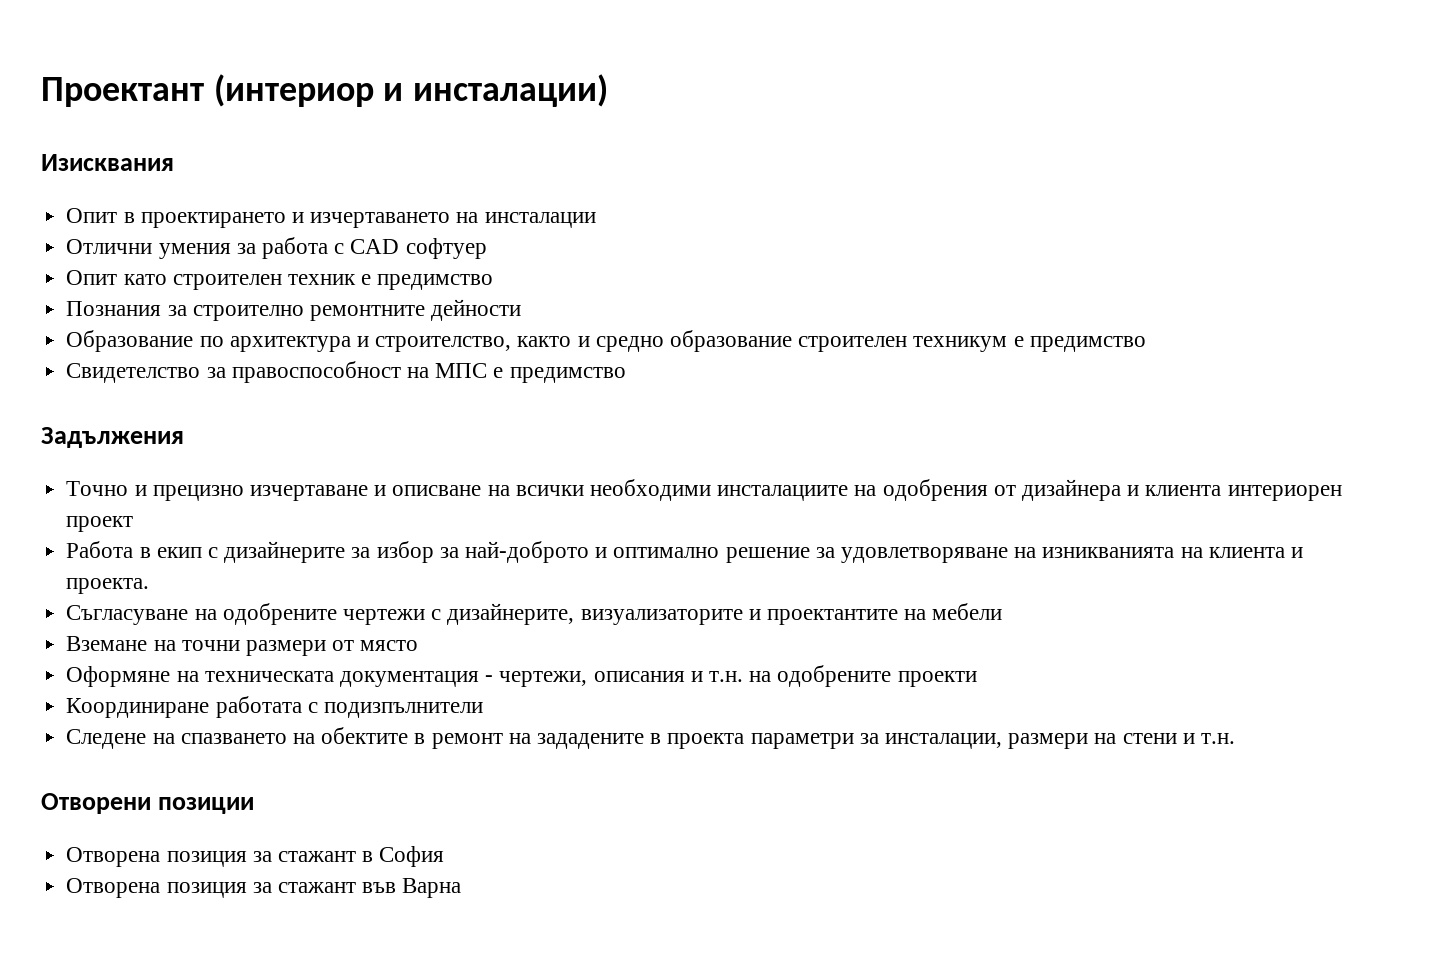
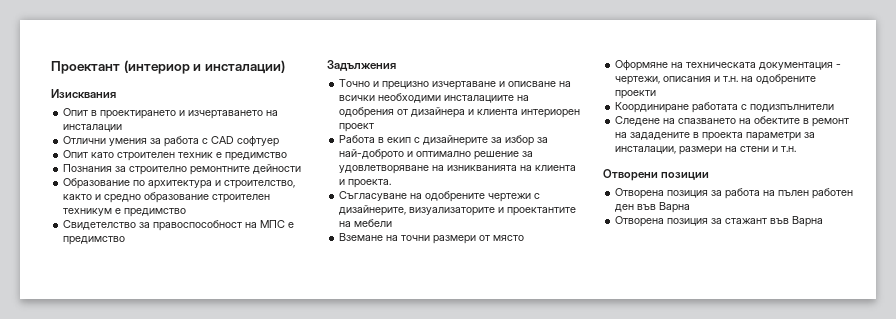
- Отворена позиция за стажант в София
+ Отворена позиция за работа на пълен работен ден във Варна

